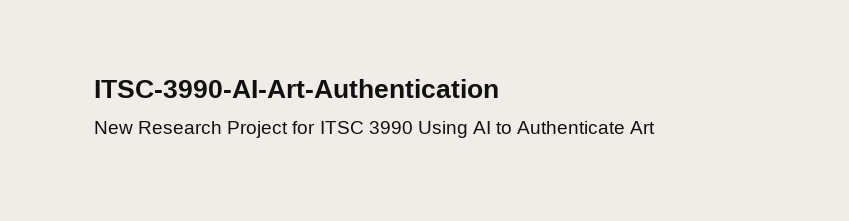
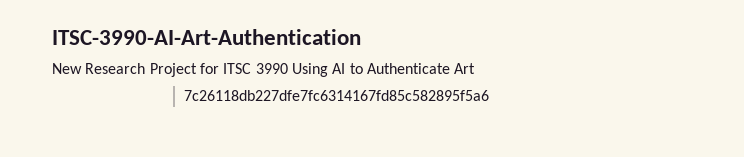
+ 7c26118db227dfe7fc6314167fd85c582895f5a6

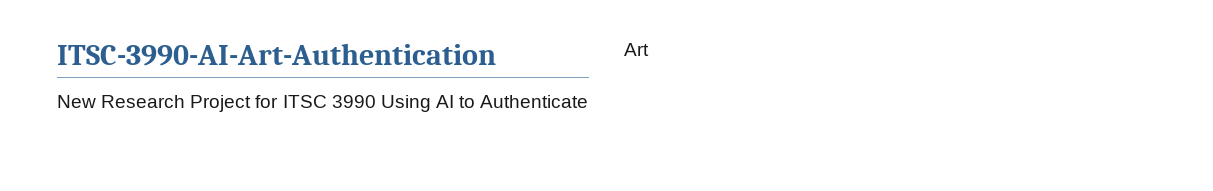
- 7c26118db227dfe7fc6314167fd85c582895f5a6

